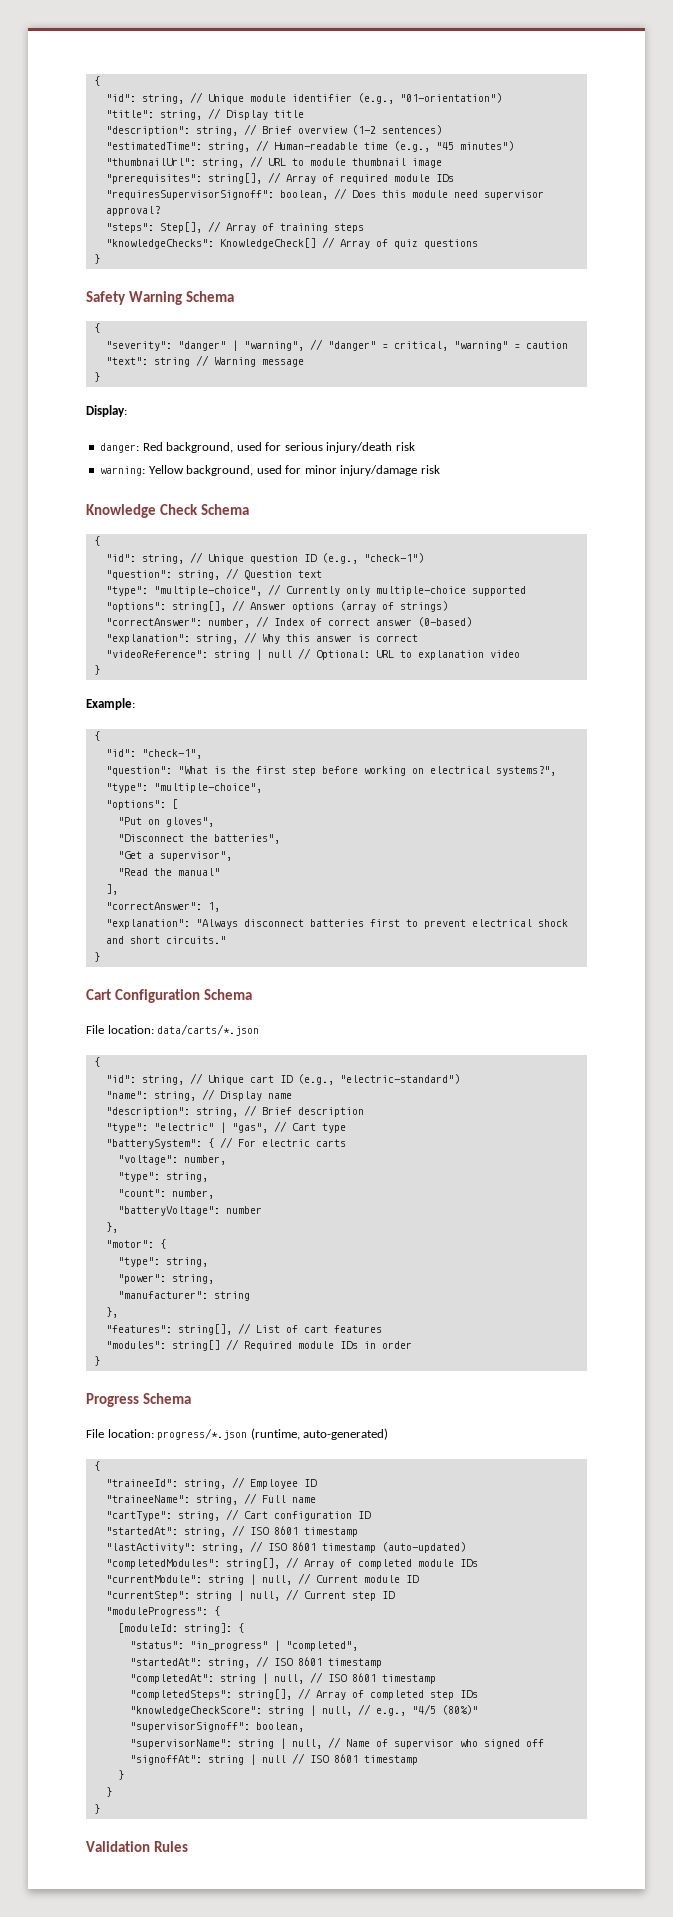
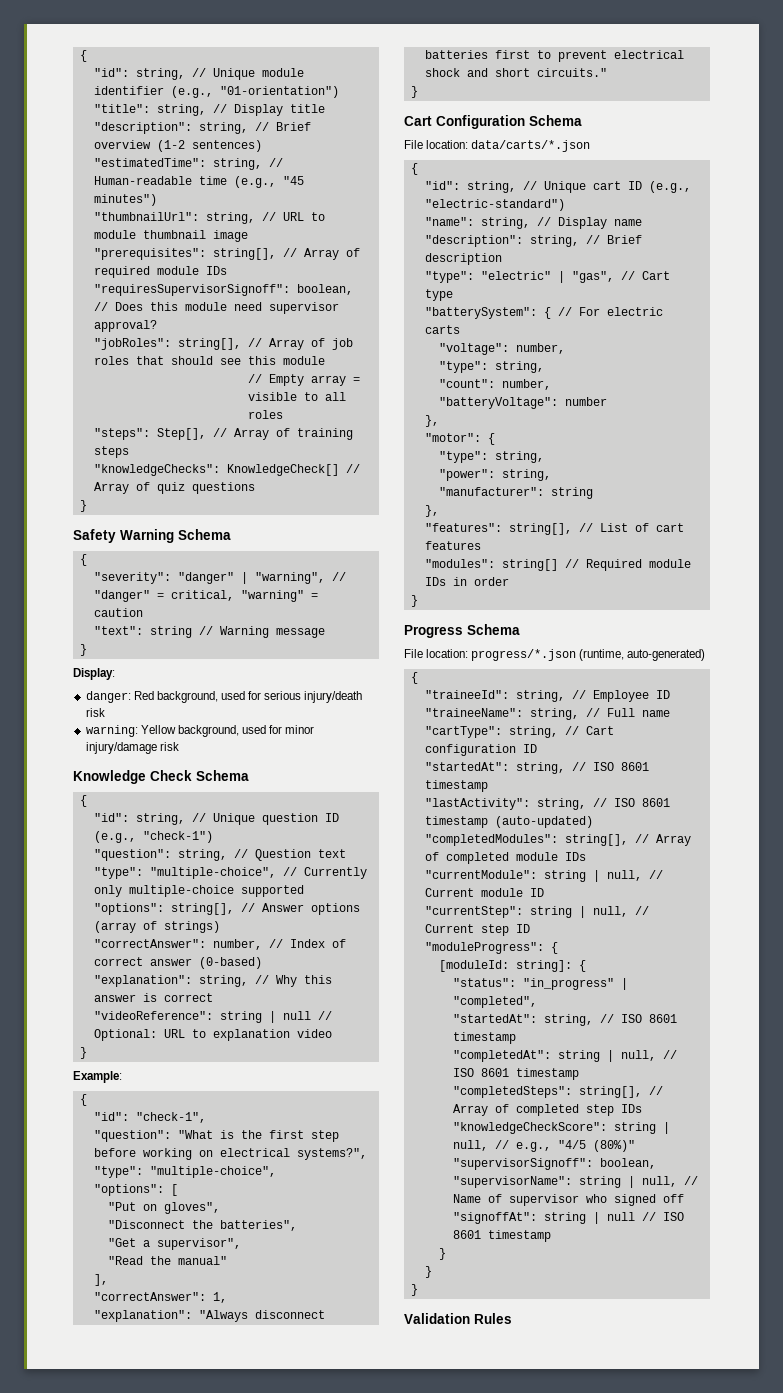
+ "jobRoles": string[], // Array of job roles that should see this module
+ // Empty array = visible to all roles

